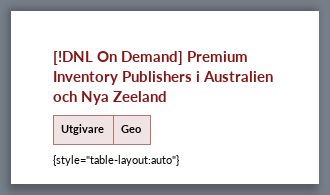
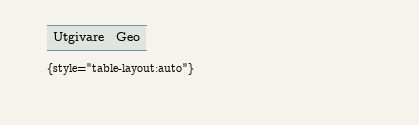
- [!DNL On Demand] Premium Inventory Publishers i Australien och Nya Zeeland

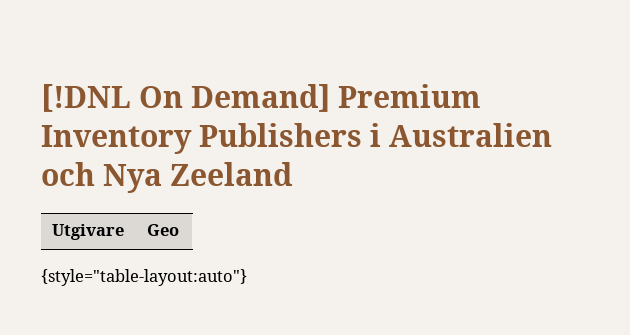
+ [!DNL On Demand] Premium Inventory Publishers i Australien och Nya Zeeland

